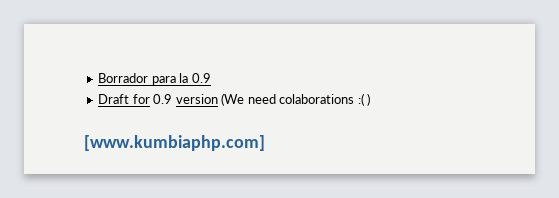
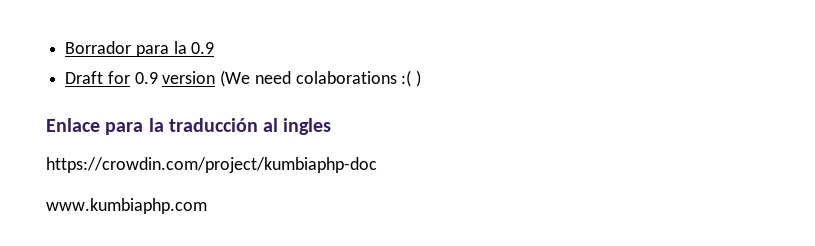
- [www.kumbiaphp.com]
+ Enlace para la traducción al ingles
+ https://crowdin.com/project/kumbiaphp-doc
+ www.kumbiaphp.com

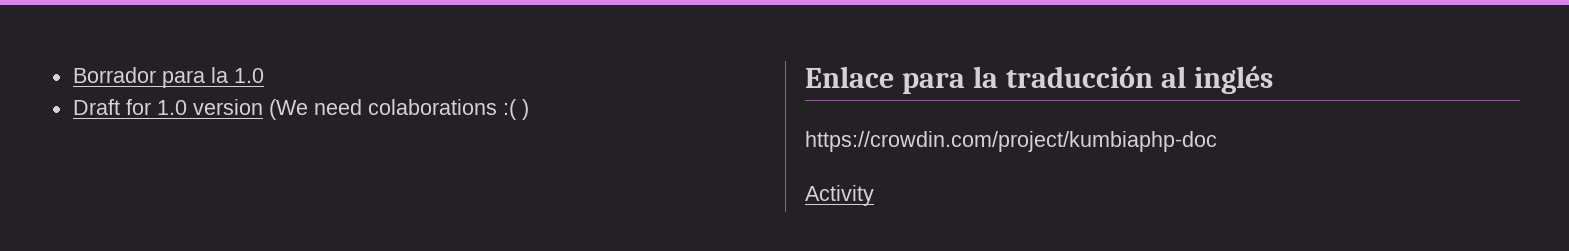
- Borrador para la 0.9
+ Borrador para la 1.0
- Draft for 0.9 version (We need colaborations :( )
+ Draft for 1.0 version (We need colaborations :( )
- Enlace para la traducción al ingles
+ Enlace para la traducción al inglés
- www.kumbiaphp.com
+ Activity

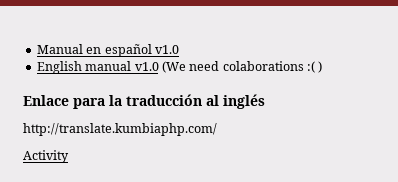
- Borrador para la 1.0
- Draft for 1.0 version (We need colaborations :( )
+ Manual en español v1.0
+ English manual v1.0 (We need colaborations :( )
- https://crowdin.com/project/kumbiaphp-doc
+ http://translate.kumbiaphp.com/

